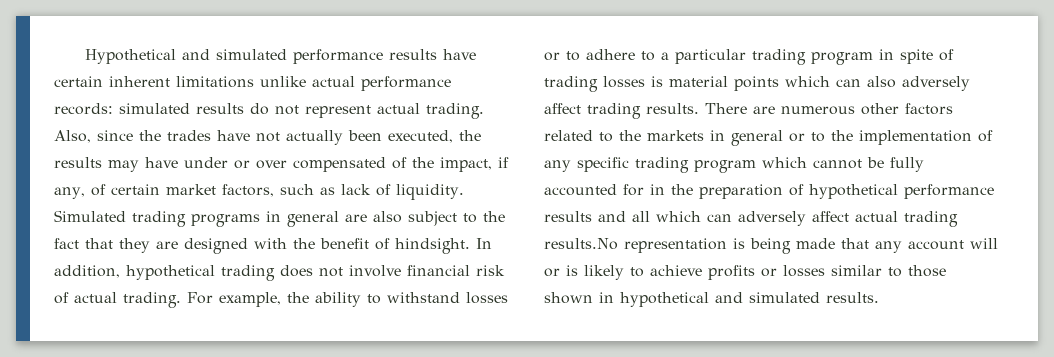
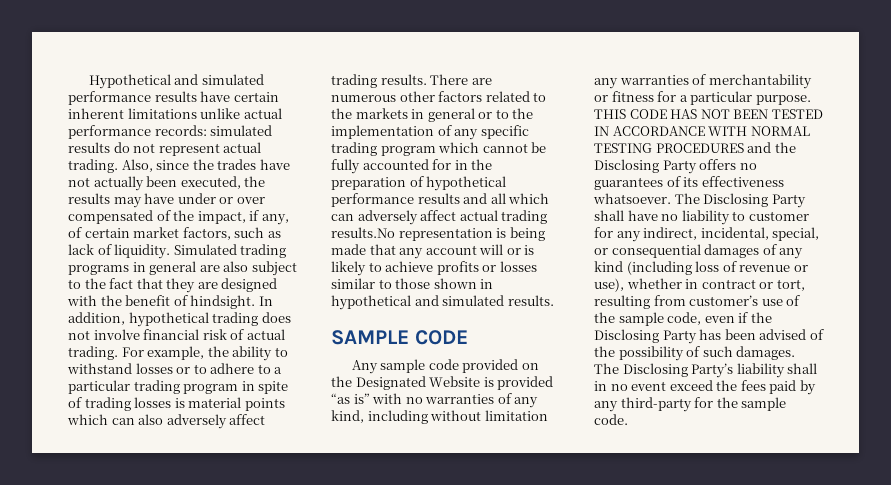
+ SAMPLE CODE
+ Any sample code provided on the Designated Website is provided “as is” with no warranties of any kind, including without limitation any warranties of merchantability or fitness for a particular purpose. THIS CODE HAS NOT BEEN TESTED IN ACCORDANCE WITH NORMAL TESTING PROCEDURES and the Disclosing Party offers no guarantees of its effectiveness whatsoever. The Disclosing Party shall have no liability to customer for any indirect, incidental, special, or consequential damages of any kind (including loss of revenue or use), whether in contract or tort, resulting from customer’s use of the sample code, even if the Disclosing Party has been advised of the possibility of such damages. The Disclosing Party’s liability shall in no event exceed the fees paid by any third-party for the sample code.

